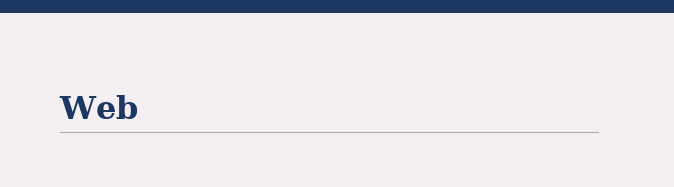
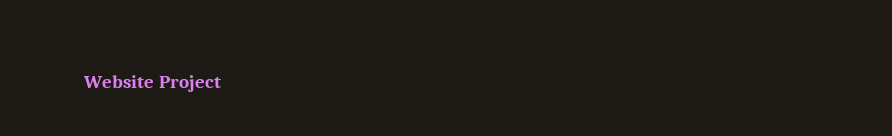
- Web
+ Website Project

